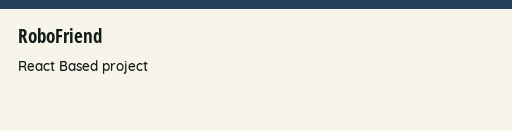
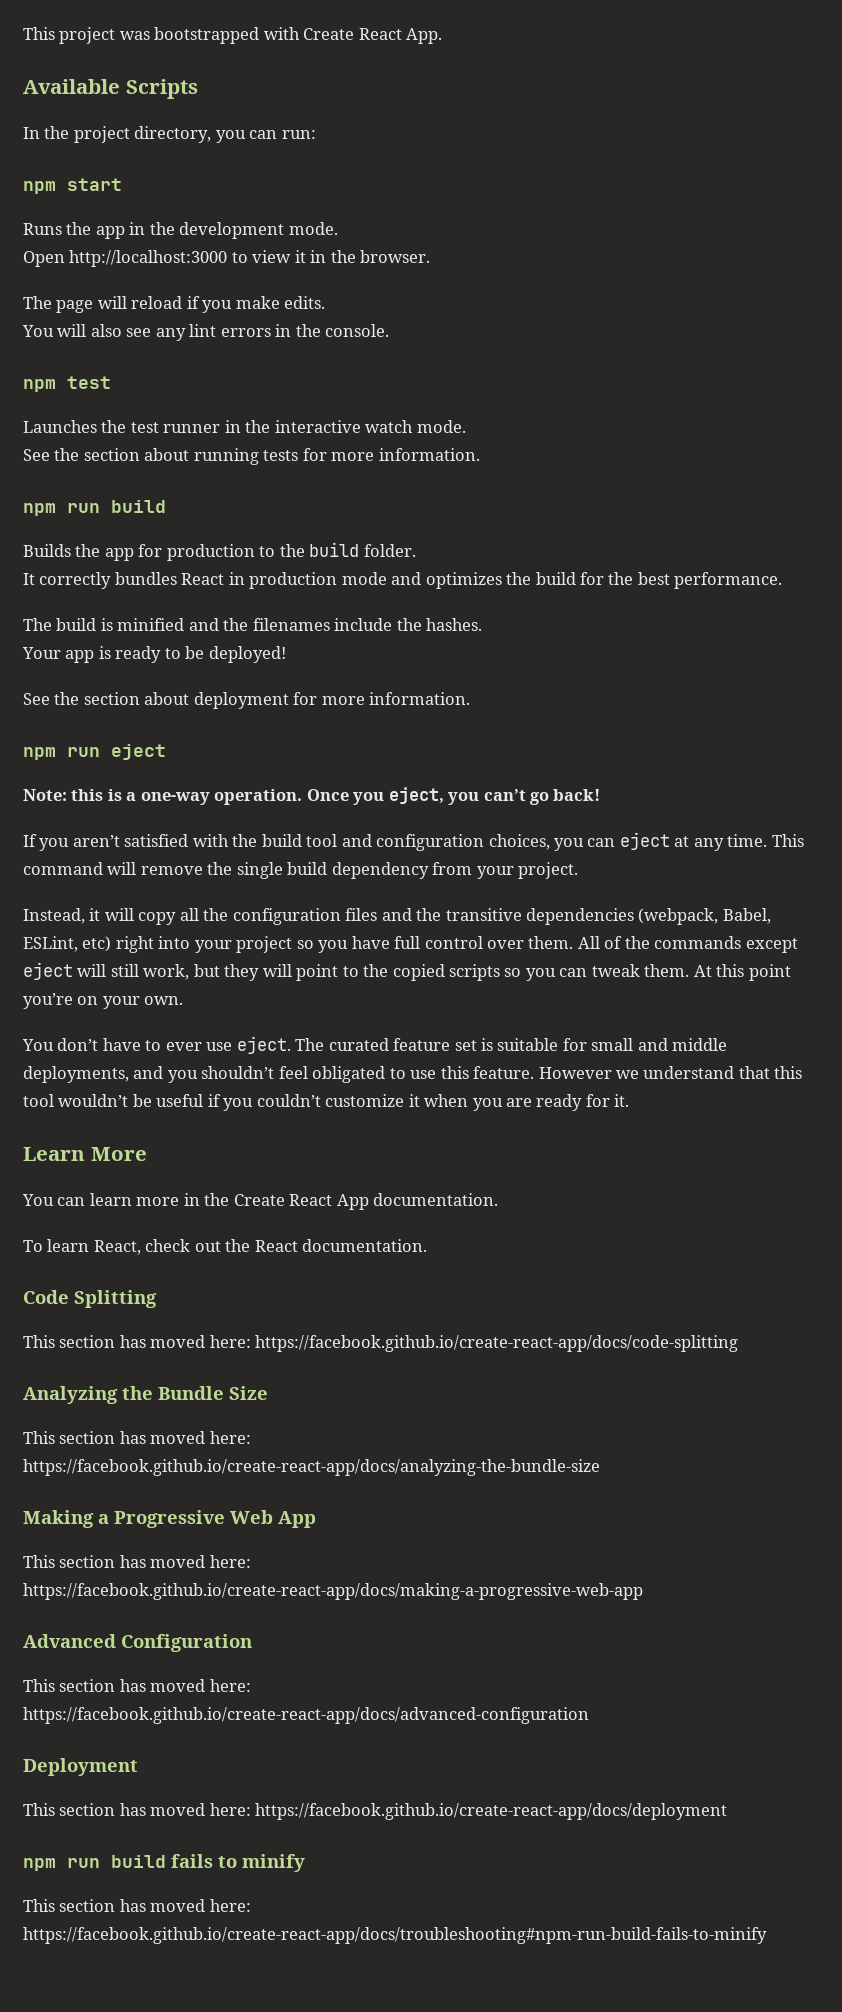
- RoboFriend
- React Based project
+ This project was bootstrapped with Create React App.
+ Available Scripts
+ In the project directory, you can run:
+ npm start
+ Runs the app in the development mode.
+ Open http://localhost:3000 to view it in the browser.
+ The page will reload if you make edits.
+ You will also see any lint errors in the console.
+ npm test
+ Launches the test runner in the interactive watch mode.
+ See the section about running tests for more information.
+ npm run build
+ Builds the app for production to the build folder.
+ It correctly bundles React in production mode and optimizes the build for the best performance.
+ The build is minified and the filenames include the hashes.
+ Your app is ready to be deployed!
+ See the section about deployment for more information.
+ npm run eject
+ Note: this is a one-way operation. Once you eject, you can’t go back!
+ If you aren’t satisfied with the build tool and configuration choices, you can eject at any time. This command will remove the single build dependency from your project.
+ Instead, it will copy all the configuration files and the transitive dependencies (webpack, Babel, ESLint, etc) right into your project so you have full control over them. All of the commands except eject will still work, but they will point to the copied scripts so you can tweak them. At this point you’re on your own.
+ You don’t have to ever use eject. The curated feature set is suitable for small and middle deployments, and you shouldn’t feel obligated to use this feature. However we understand that this tool wouldn’t be useful if you couldn’t customize it when you are ready for it.
+ Learn More
+ You can learn more in the Create React App documentation.
+ To learn React, check out the React documentation.
+ Code Splitting
+ This section has moved here: https://facebook.github.io/create-react-app/docs/code-splitting
+ Analyzing the Bundle Size
+ This section has moved here: https://facebook.github.io/create-react-app/docs/analyzing-the-bundle-size
+ Making a Progressive Web App
+ This section has moved here: https://facebook.github.io/create-react-app/docs/making-a-progressive-web-app
+ Advanced Configuration
+ This section has moved here: https://facebook.github.io/create-react-app/docs/advanced-configuration
+ Deployment
+ This section has moved here: https://facebook.github.io/create-react-app/docs/deployment
+ npm run build fails to minify
+ This section has moved here: https://facebook.github.io/create-react-app/docs/troubleshooting#npm-run-build-fails-to-minify

